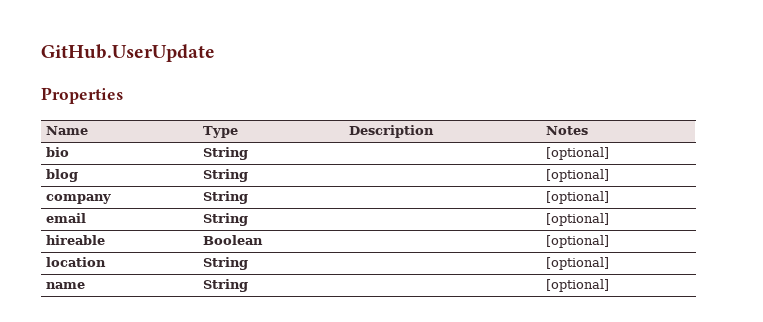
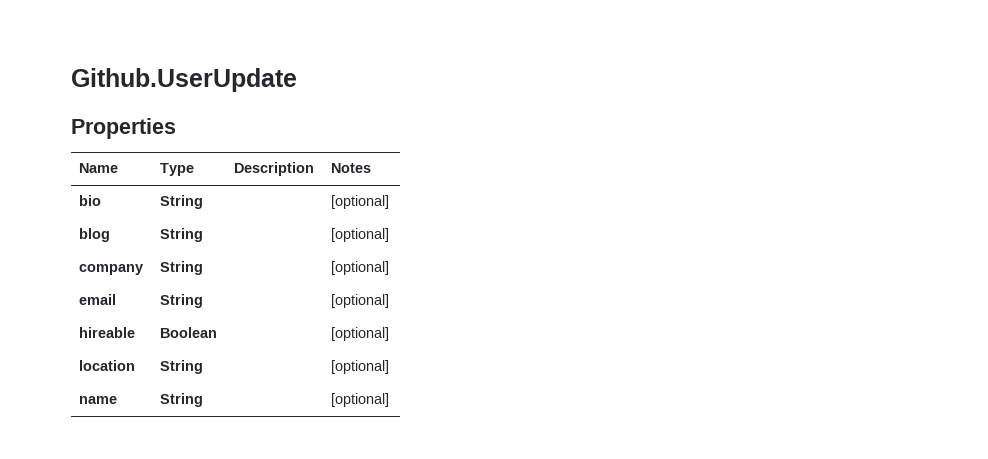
- GitHub.UserUpdate
+ Github.UserUpdate

